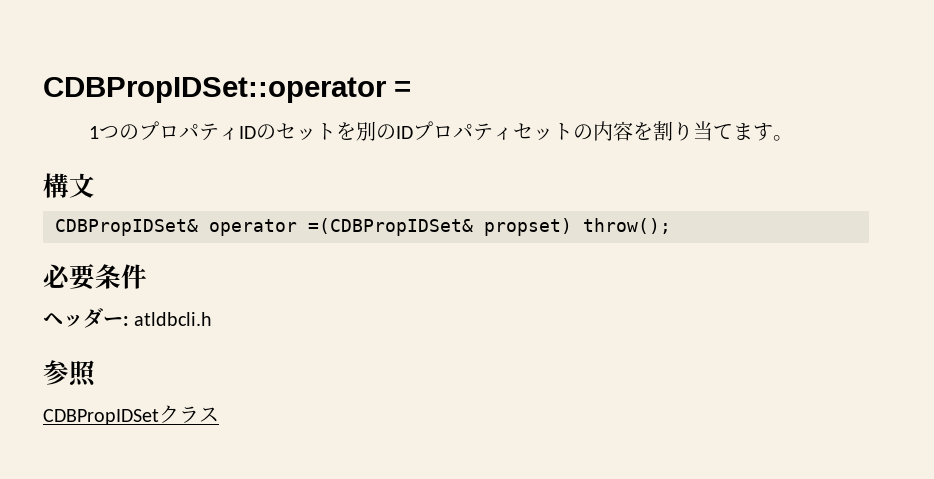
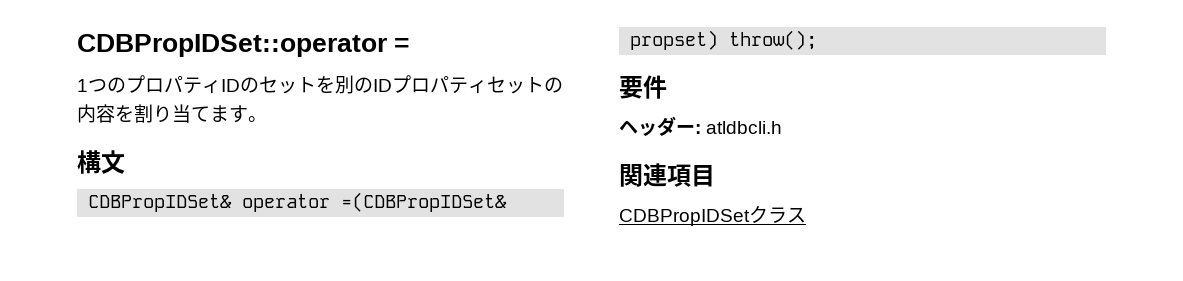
- 必要条件
+ 要件
- 参照
+ 関連項目

